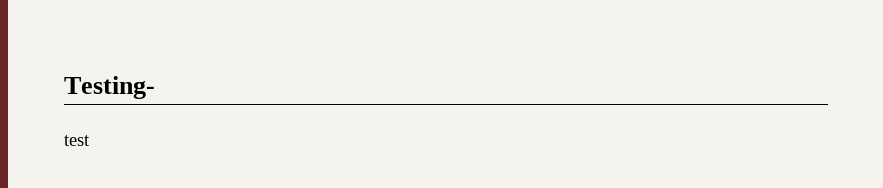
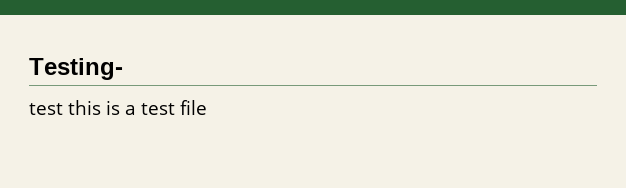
- test
+ test this is a test file

